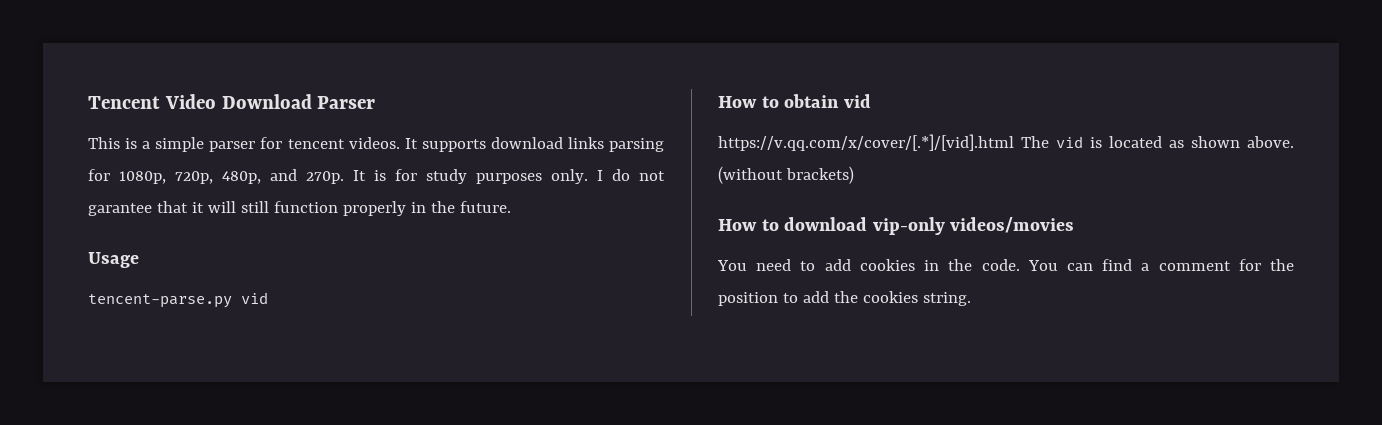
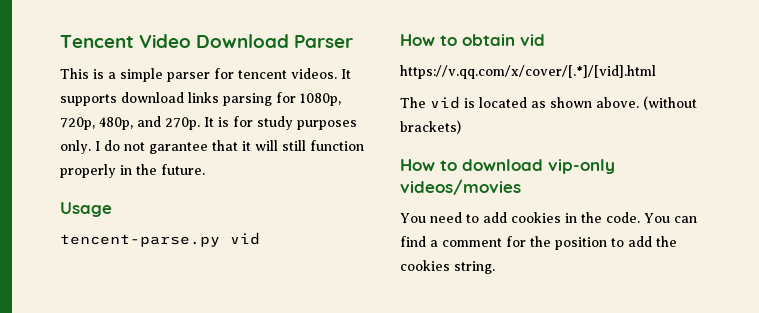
- https://v.qq.com/x/cover/[.*]/[vid].html The vid is located as shown above.
+ https://v.qq.com/x/cover/[.*]/[vid].html
+ The vid is located as shown above.

